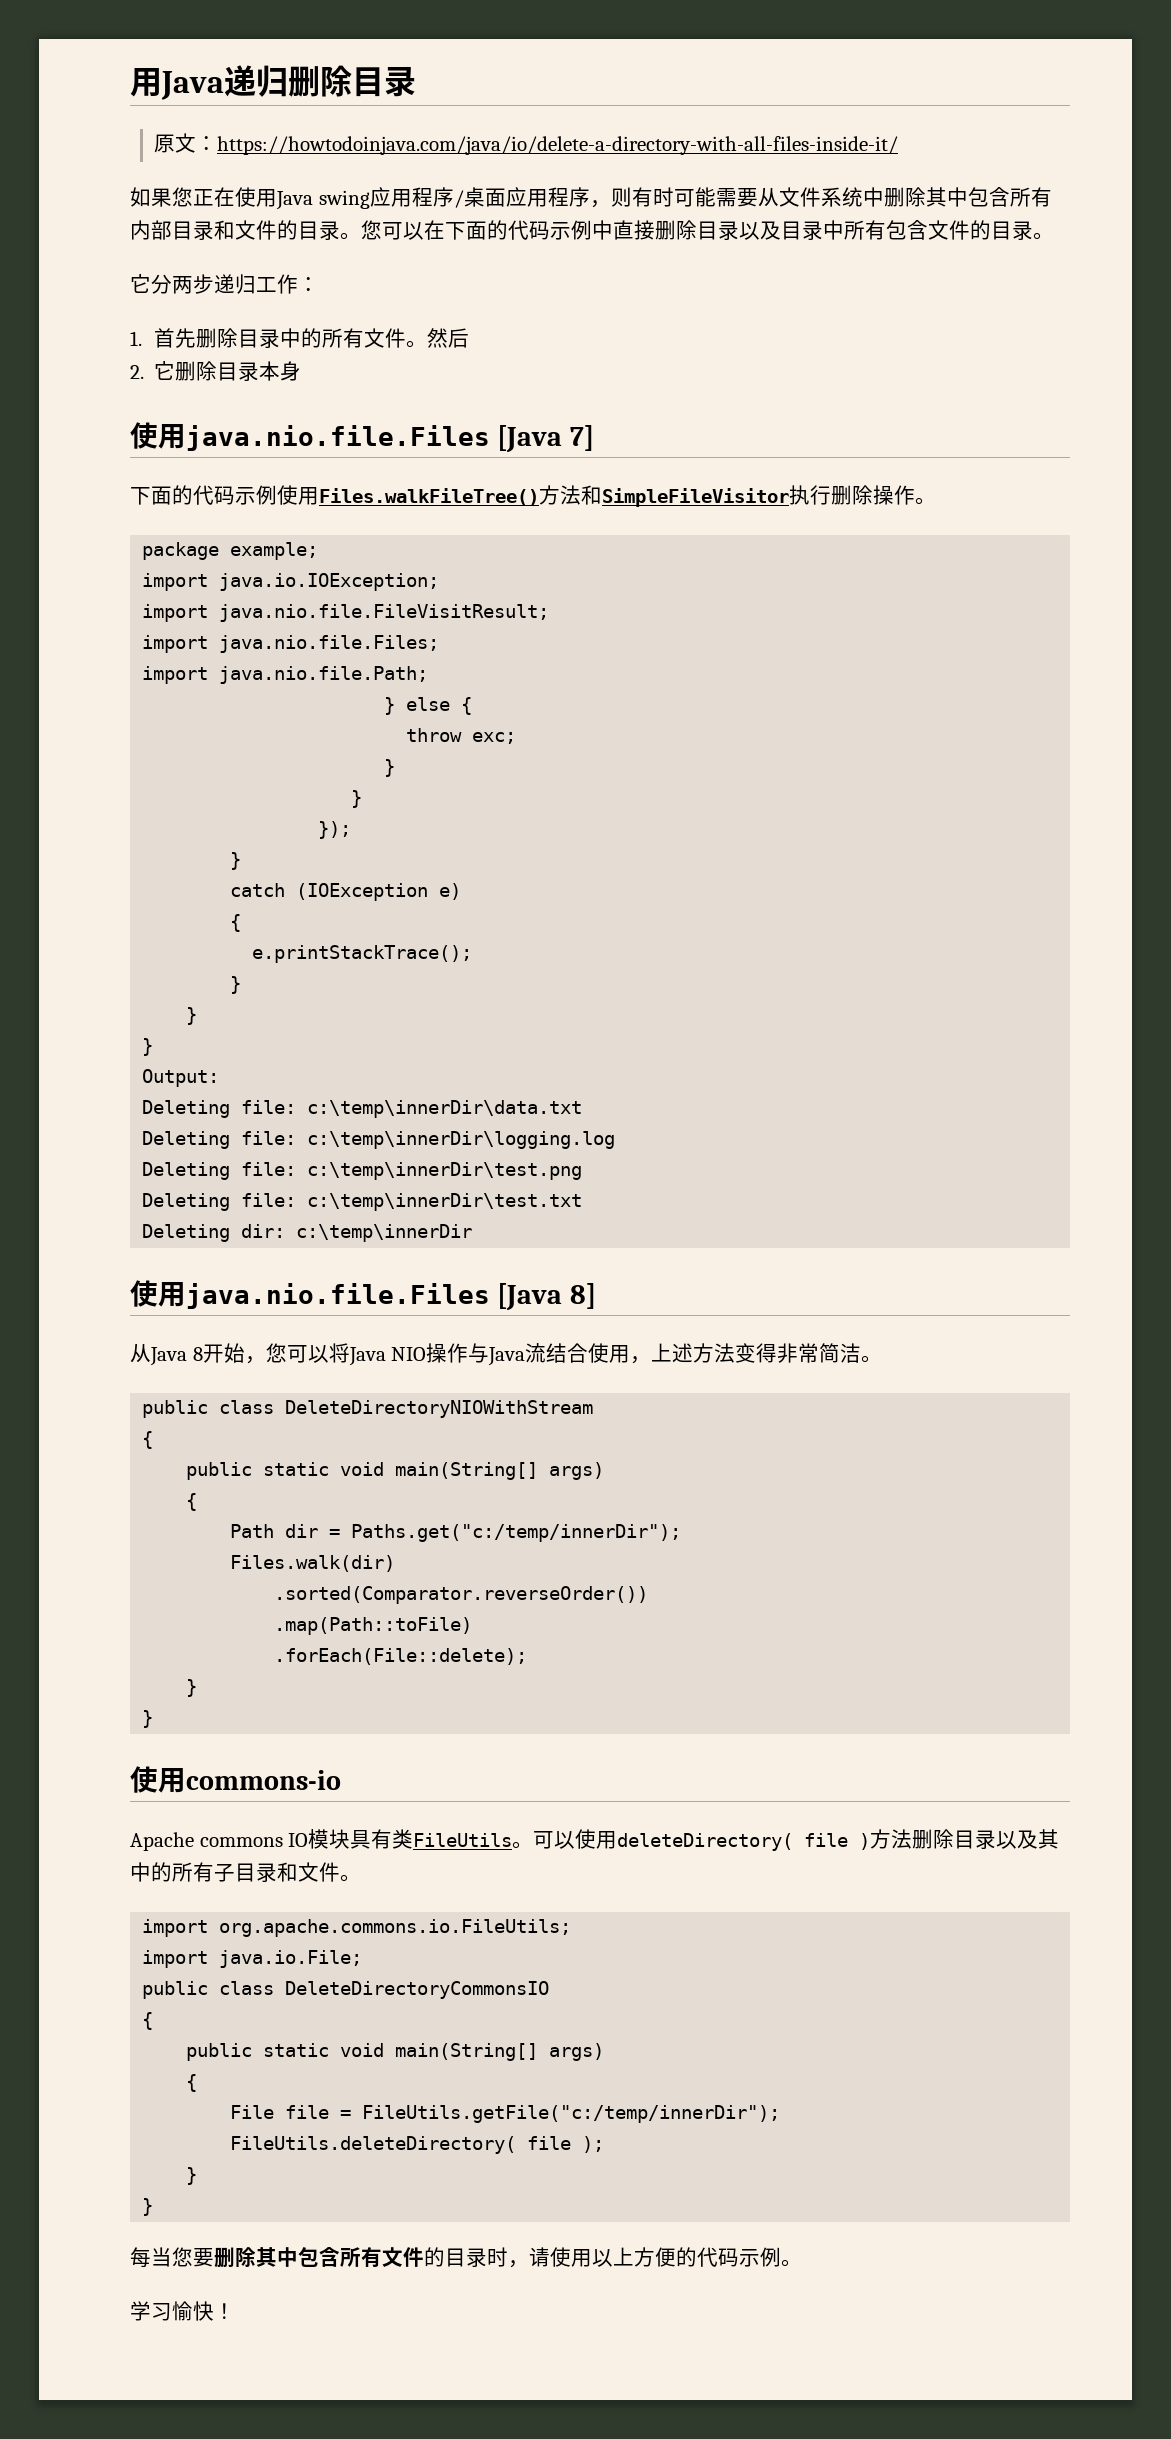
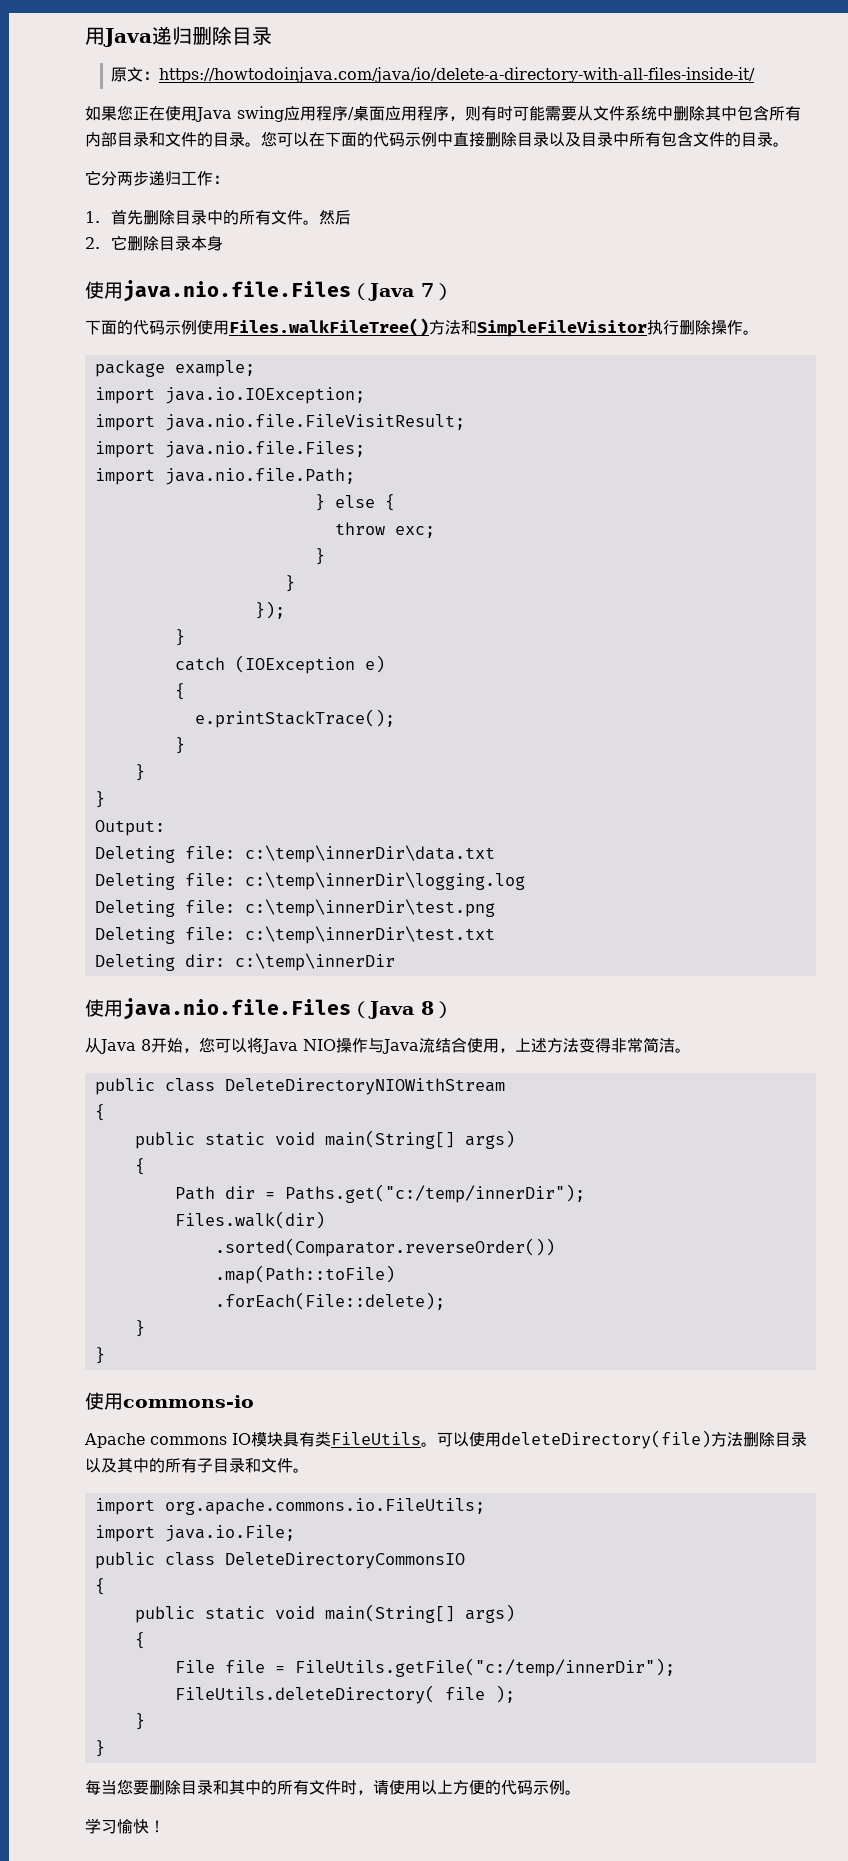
- 使用java.nio.file.Files [Java 7]
+ 使用java.nio.file.Files（Java 7）
- 使用java.nio.file.Files [Java 8]
+ 使用java.nio.file.Files（Java 8）
- 可以使用deleteDirectory( file )方法删除目录以及其中的所有子目录和文件。
+ 可以使用deleteDirectory(file)方法删除目录以及其中的所有子目录和文件。
- 每当您要删除其中包含所有文件的目录时，请使用以上方便的代码示例。
+ 每当您要删除目录和其中的所有文件时，请使用以上方便的代码示例。

